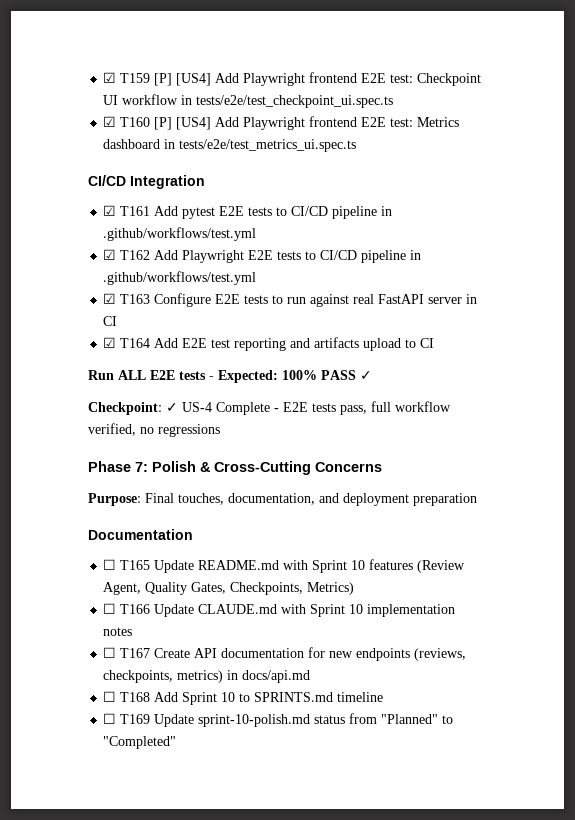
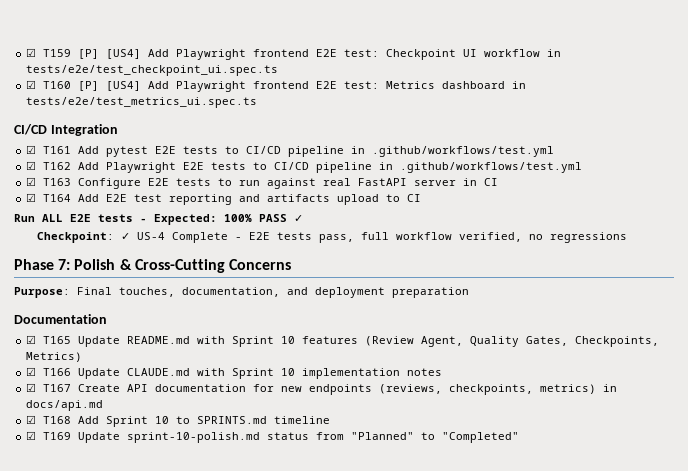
- ☐ T165 Update README.md with Sprint 10 features (Review Agent, Quality Gates, Checkpoints, Metrics)
+ ☑ T165 Update README.md with Sprint 10 features (Review Agent, Quality Gates, Checkpoints, Metrics)
- ☐ T166 Update CLAUDE.md with Sprint 10 implementation notes
+ ☑ T166 Update CLAUDE.md with Sprint 10 implementation notes
- ☐ T167 Create API documentation for new endpoints (reviews, checkpoints, metrics) in docs/api.md
+ ☑ T167 Create API documentation for new endpoints (reviews, checkpoints, metrics) in docs/api.md
- ☐ T168 Add Sprint 10 to SPRINTS.md timeline
+ ☑ T168 Add Sprint 10 to SPRINTS.md timeline
- ☐ T169 Update sprint-10-polish.md status from "Planned" to "Completed"
+ ☑ T169 Update sprint-10-polish.md status from "Planned" to "Completed"

